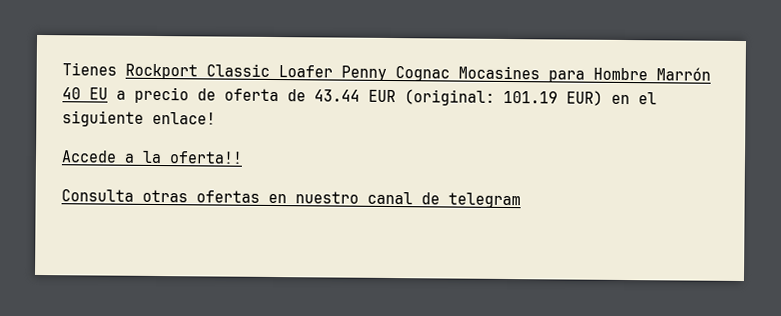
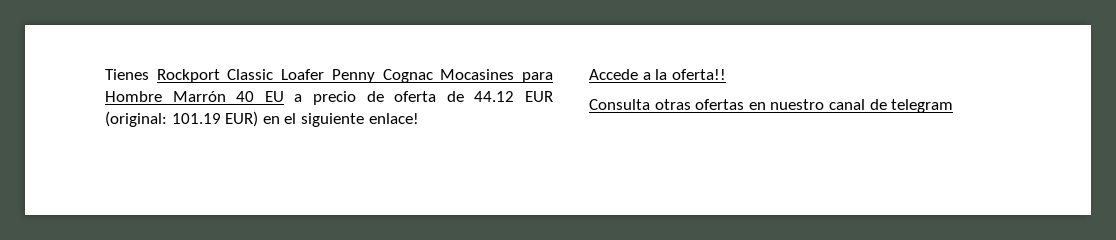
- Tienes Rockport Classic Loafer Penny Cognac Mocasines para Hombre Marrón 40 EU a precio de oferta de 43.44 EUR (original: 101.19 EUR) en el siguiente enlace!
+ Tienes Rockport Classic Loafer Penny Cognac Mocasines para Hombre Marrón 40 EU a precio de oferta de 44.12 EUR (original: 101.19 EUR) en el siguiente enlace!

